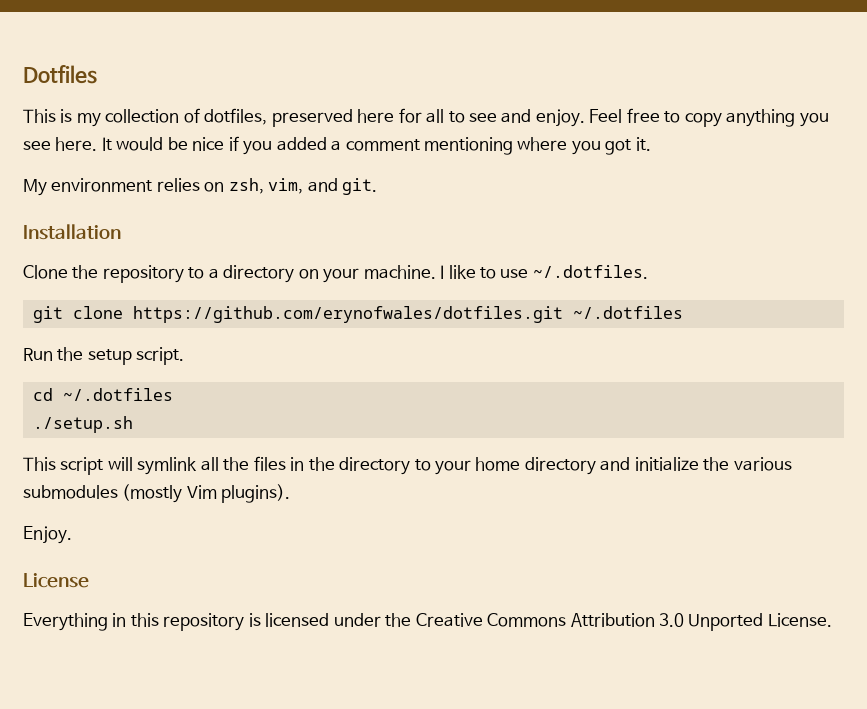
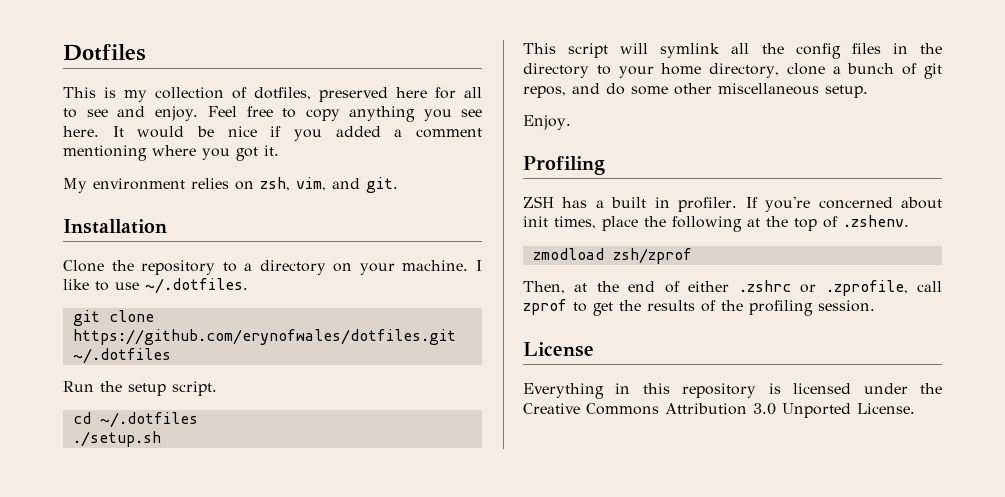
- This script will symlink all the files in the directory to your home directory and initialize the various submodules (mostly Vim plugins).
+ This script will symlink all the config files in the directory to your home directory, clone a bunch of git repos, and do some other miscellaneous setup.
  Enjoy.
+ Profiling
+ ZSH has a built in profiler. If you're concerned about init times, place the following at the top of .zshenv.
+ zmodload zsh/zprof
+ Then, at the end of either .zshrc or .zprofile, call zprof to get the results of the profiling session.

